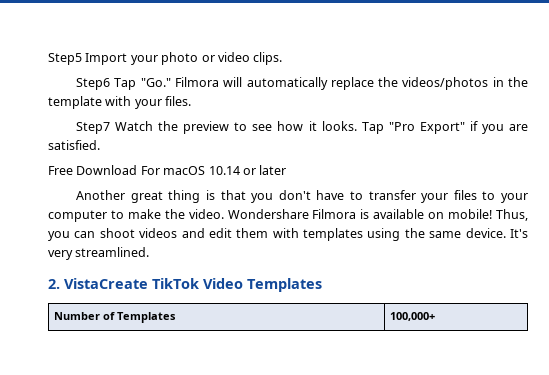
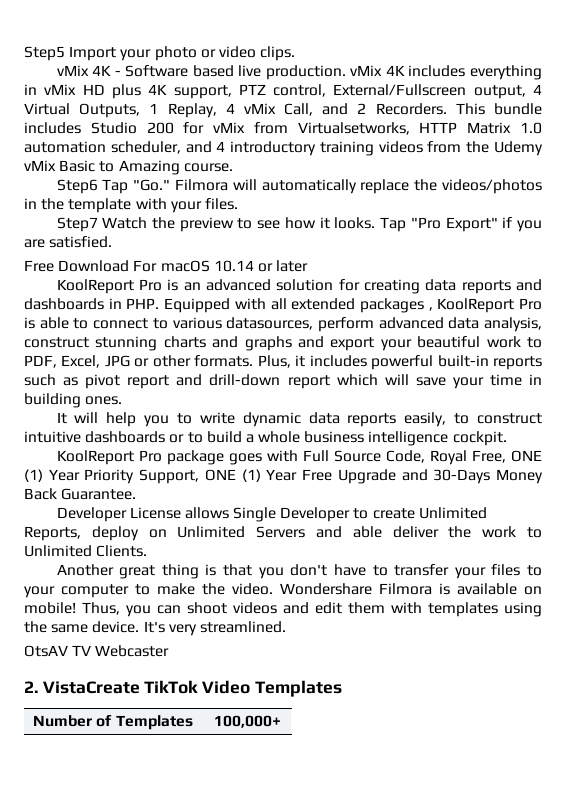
+ vMix 4K - Software based live production. vMix 4K includes everything in vMix HD plus 4K support, PTZ control, External/Fullscreen output, 4 Virtual Outputs, 1 Replay, 4 vMix Call, and 2 Recorders. This bundle includes Studio 200 for vMix from Virtualsetworks, HTTP Matrix 1.0 automation scheduler, and 4 introductory training videos from the Udemy vMix Basic to Amazing course.
+ KoolReport Pro is an advanced solution for creating data reports and dashboards in PHP. Equipped with all extended packages , KoolReport Pro is able to connect to various datasources, perform advanced data analysis, construct stunning charts and graphs and export your beautiful work to PDF, Excel, JPG or other formats. Plus, it includes powerful built-in reports such as pivot report and drill-down report which will save your time in building ones.
+ It will help you to write dynamic data reports easily, to construct intuitive dashboards or to build a whole business intelligence cockpit.
+ KoolReport Pro package goes with Full Source Code, Royal Free, ONE (1) Year Priority Support, ONE (1) Year Free Upgrade and 30-Days Money Back Guarantee.
+ Developer License allows Single Developer to create Unlimited Reports, deploy on Unlimited Servers and able deliver the work to Unlimited Clients.
+ OtsAV TV Webcaster

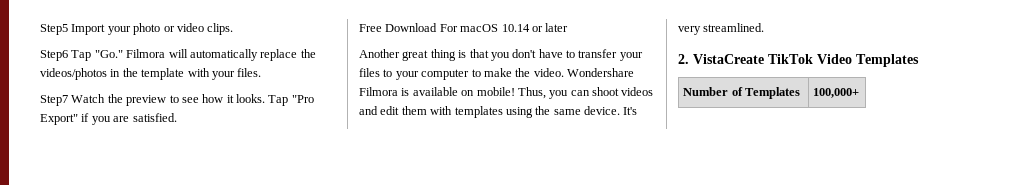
- vMix 4K - Software based live production. vMix 4K includes everything in vMix HD plus 4K support, PTZ control, External/Fullscreen output, 4 Virtual Outputs, 1 Replay, 4 vMix Call, and 2 Recorders. This bundle includes Studio 200 for vMix from Virtualsetworks, HTTP Matrix 1.0 automation scheduler, and 4 introductory training videos from the Udemy vMix Basic to Amazing course.
- KoolReport Pro is an advanced solution for creating data reports and dashboards in PHP. Equipped with all extended packages , KoolReport Pro is able to connect to various datasources, perform advanced data analysis, construct stunning charts and graphs and export your beautiful work to PDF, Excel, JPG or other formats. Plus, it includes powerful built-in reports such as pivot report and drill-down report which will save your time in building ones.
- It will help you to write dynamic data reports easily, to construct intuitive dashboards or to build a whole business intelligence cockpit.
- KoolReport Pro package goes with Full Source Code, Royal Free, ONE (1) Year Priority Support, ONE (1) Year Free Upgrade and 30-Days Money Back Guarantee.
- Developer License allows Single Developer to create Unlimited Reports, deploy on Unlimited Servers and able deliver the work to Unlimited Clients.
- OtsAV TV Webcaster

